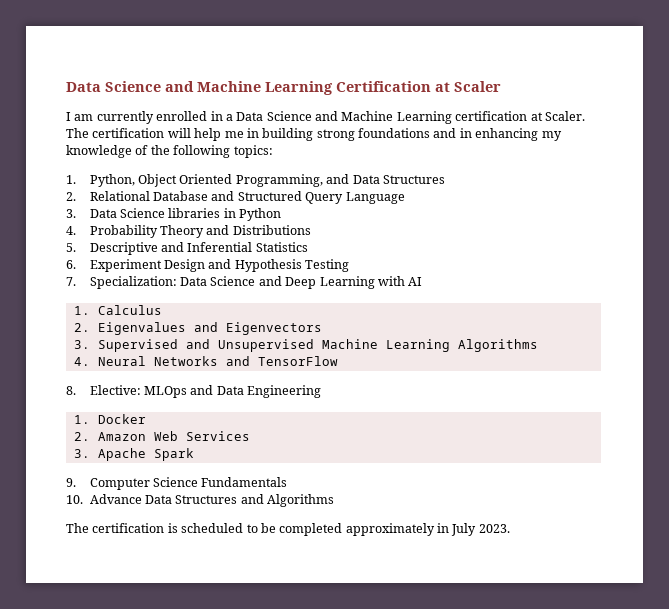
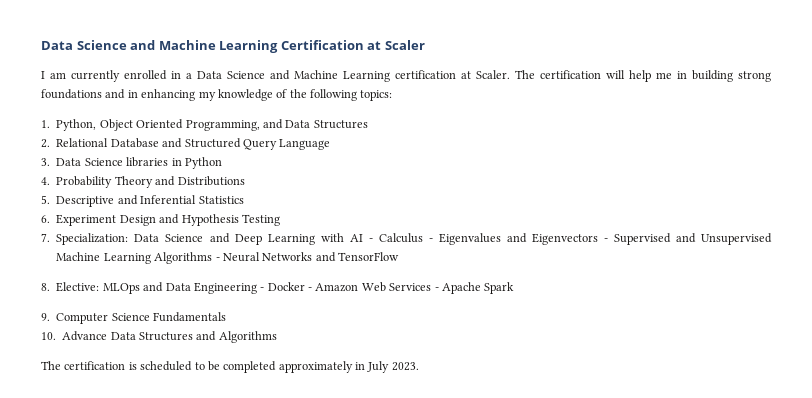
- 7. Specialization: Data Science and Deep Learning with AI
- 1. Calculus
- 2. Eigenvalues and Eigenvectors
- 3. Supervised and Unsupervised Machine Learning Algorithms
- 4. Neural Networks and TensorFlow
+ 7. Specialization: Data Science and Deep Learning with AI - Calculus - Eigenvalues and Eigenvectors - Supervised and Unsupervised Machine Learning Algorithms - Neural Networks and TensorFlow
- 8. Elective: MLOps and Data Engineering
- 1. Docker
- 2. Amazon Web Services
- 3. Apache Spark
+ 8. Elective: MLOps and Data Engineering - Docker - Amazon Web Services - Apache Spark

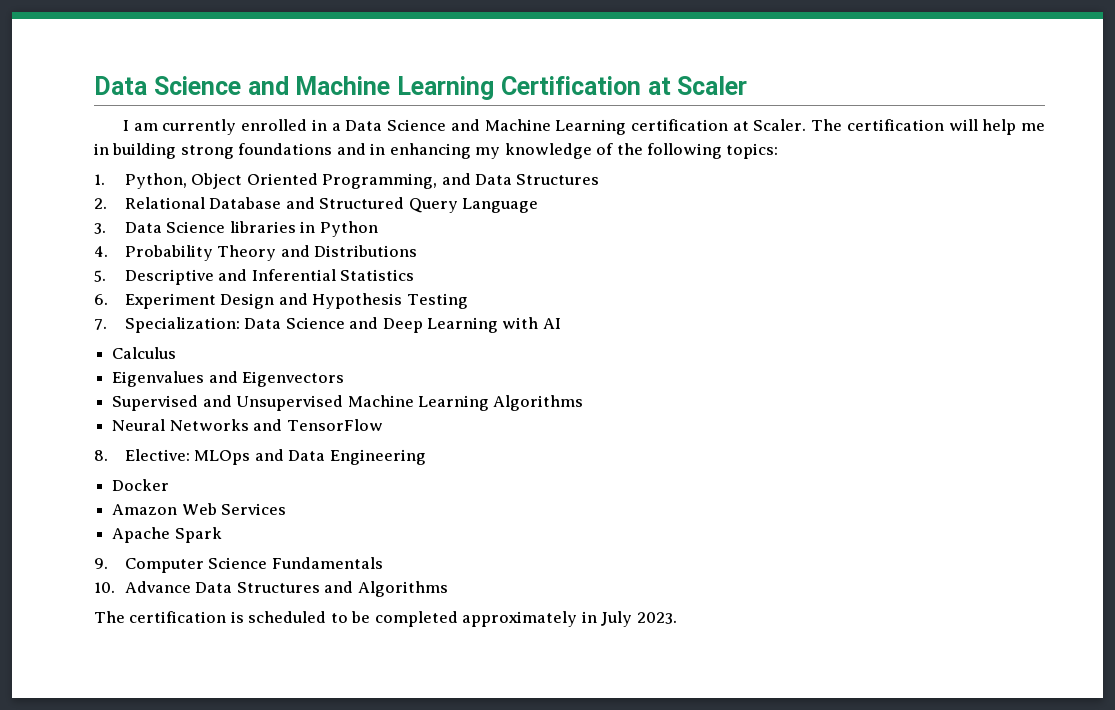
- 7. Specialization: Data Science and Deep Learning with AI - Calculus - Eigenvalues and Eigenvectors - Supervised and Unsupervised Machine Learning Algorithms - Neural Networks and TensorFlow
+ 7. Specialization: Data Science and Deep Learning with AI
+ Calculus
+ Eigenvalues and Eigenvectors
+ Supervised and Unsupervised Machine Learning Algorithms
+ Neural Networks and TensorFlow
- 8. Elective: MLOps and Data Engineering - Docker - Amazon Web Services - Apache Spark
+ 8. Elective: MLOps and Data Engineering
+ Docker
+ Amazon Web Services
+ Apache Spark

